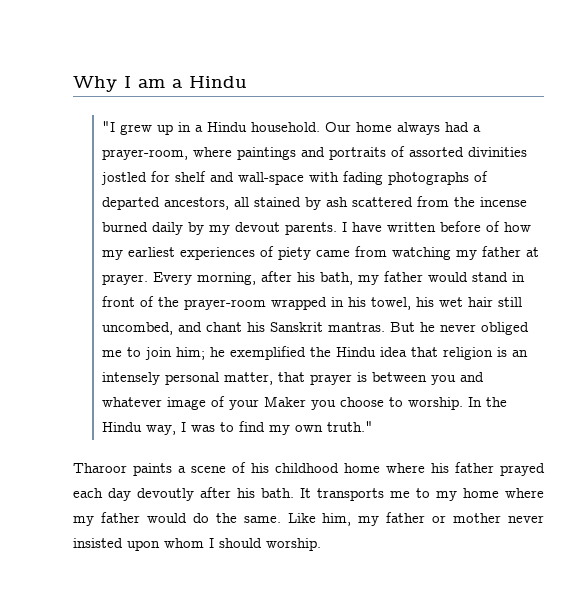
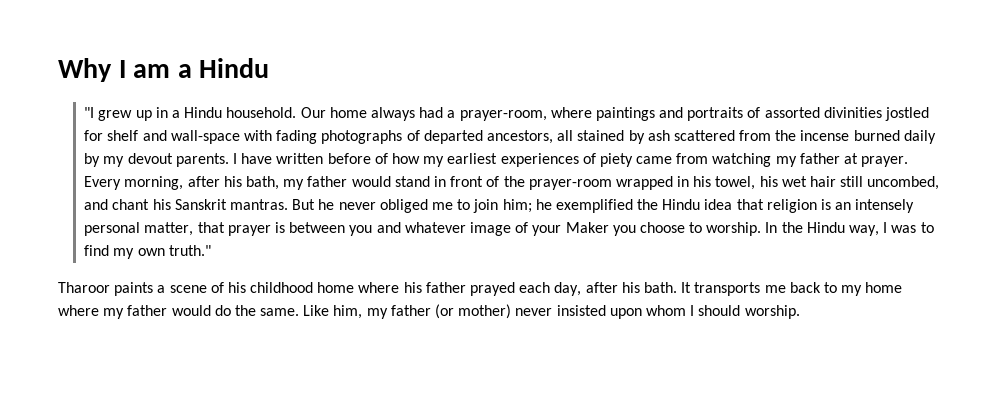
- Tharoor paints a scene of his childhood home where his father prayed each day devoutly after his bath.
+ Tharoor paints a scene of his childhood home where his father prayed each day, after his bath.
- It transports me to my home where my father would do the same.
+ It transports me back to my home where my father would do the same.
- Like him, my father or mother never insisted upon whom I should worship.
+ Like him, my father (or mother) never insisted upon whom I should worship.

